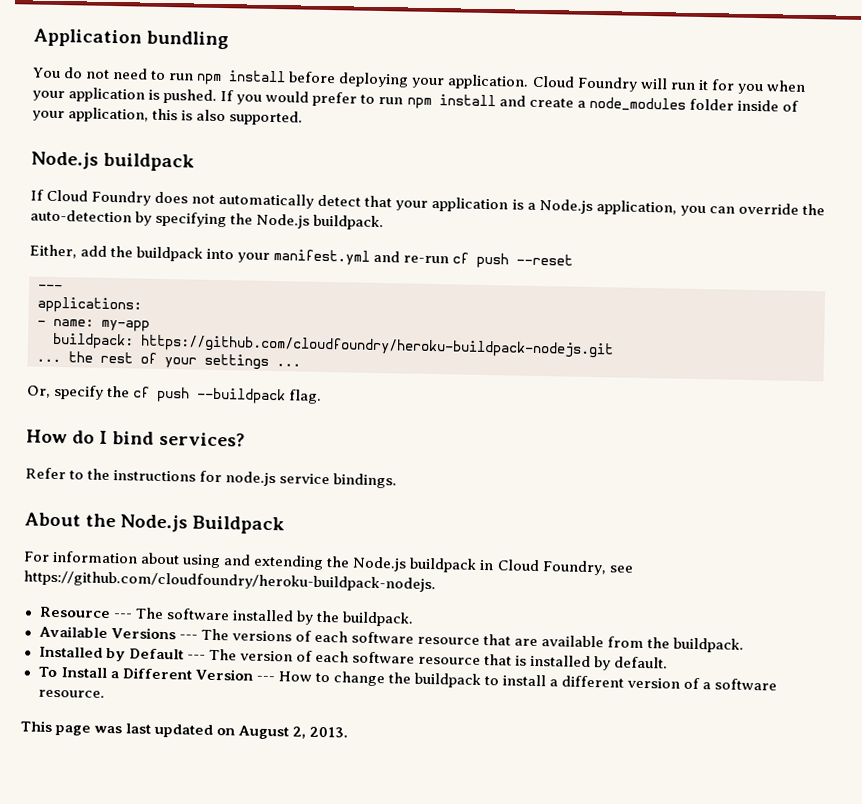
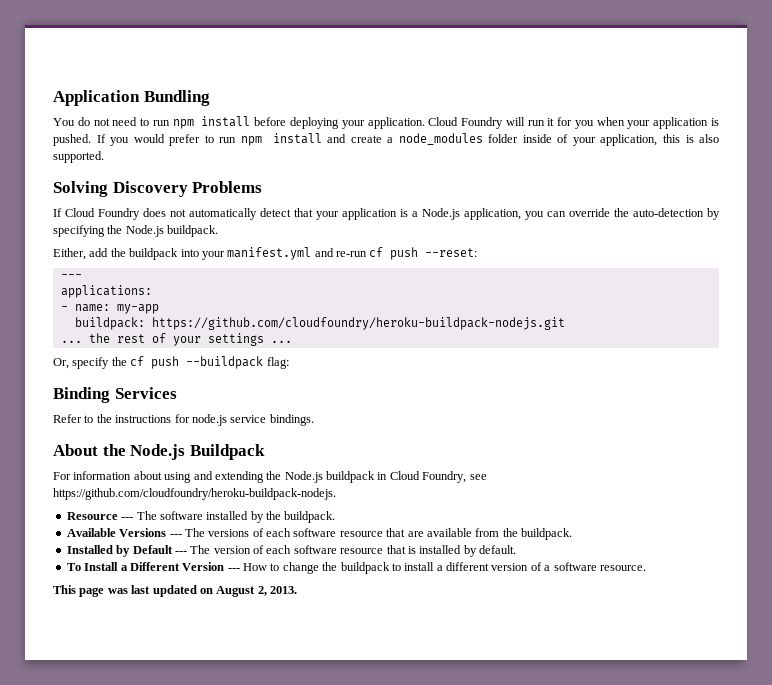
- Application bundling
+ Application Bundling
  If you would prefer to run npm install and create a node_modules folder inside of your application, this is also supported.
- Node.js buildpack
+ Solving Discovery Problems
- Either, add the buildpack into your manifest.yml and re-run cf push --reset
+ Either, add the buildpack into your manifest.yml and re-run cf push --reset:
- Or, specify the cf push --buildpack flag.
- How do I bind services?
+ Or, specify the cf push --buildpack flag:
+ Binding Services

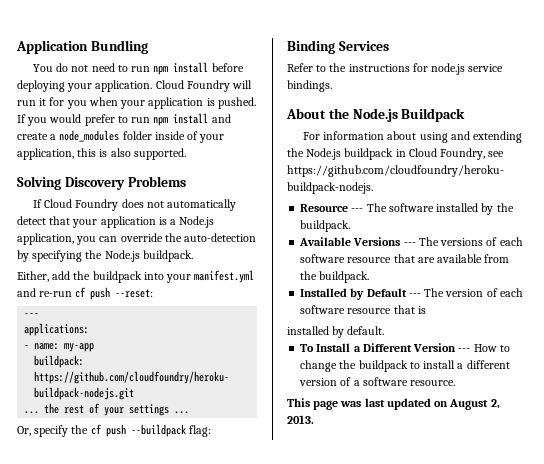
- Installed by Default --- The version of each software resource that is installed by default.
+ Installed by Default --- The version of each software resource that is
+ installed by default.

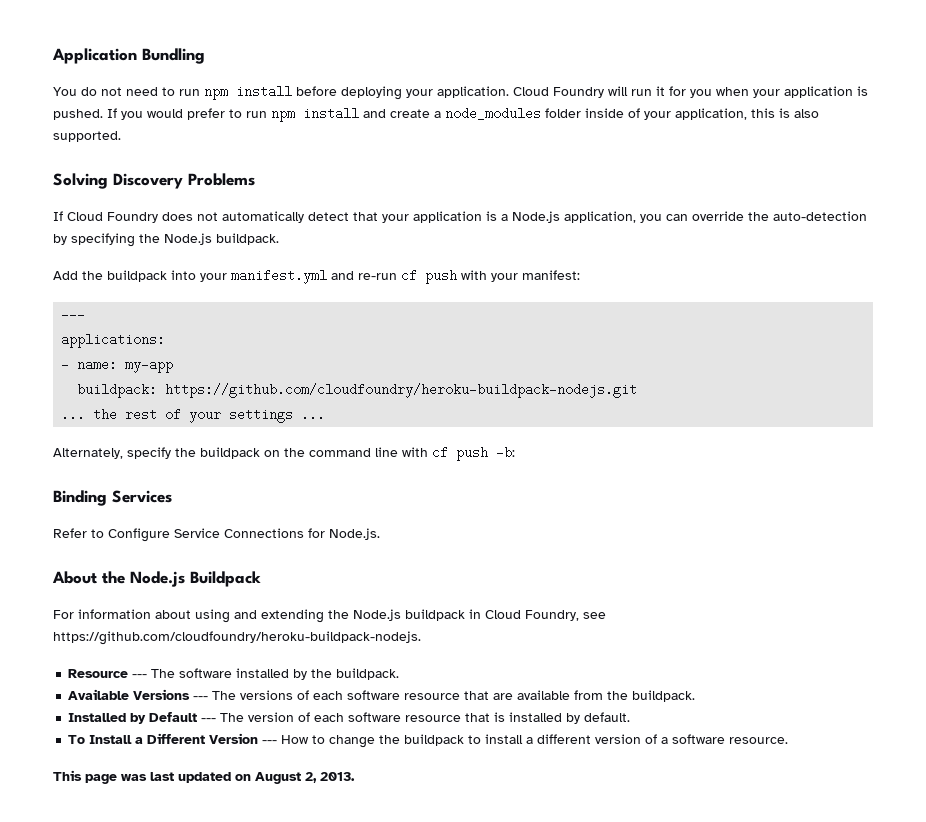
- Either, add the buildpack into your manifest.yml and re-run cf push --reset:
+ Add the buildpack into your manifest.yml and re-run cf push with your manifest:
- Or, specify the cf push --buildpack flag:
+ Alternately, specify the buildpack on the command line with cf push -b:
  Binding Services
- Refer to the instructions for node.js service bindings.
+ Refer to Configure Service Connections for Node.js.
- Installed by Default --- The version of each software resource that is
- installed by default.
+ Installed by Default --- The version of each software resource that is installed by default.

